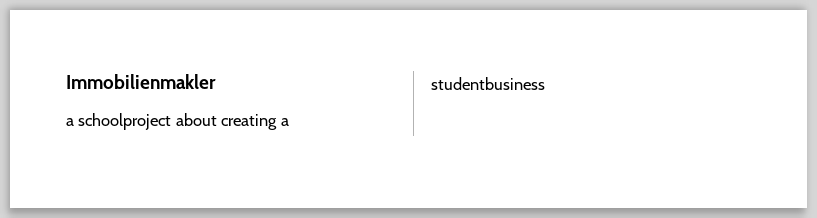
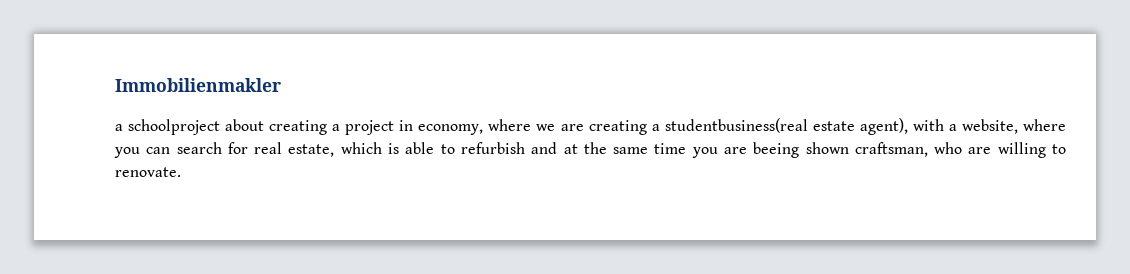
- a schoolproject about creating a studentbusiness
+ a schoolproject about creating a project in economy, where we are creating a studentbusiness(real estate agent), with a website, where you can search for real estate, which is able to refurbish and at the same time you are beeing shown craftsman, who are willing to renovate.

